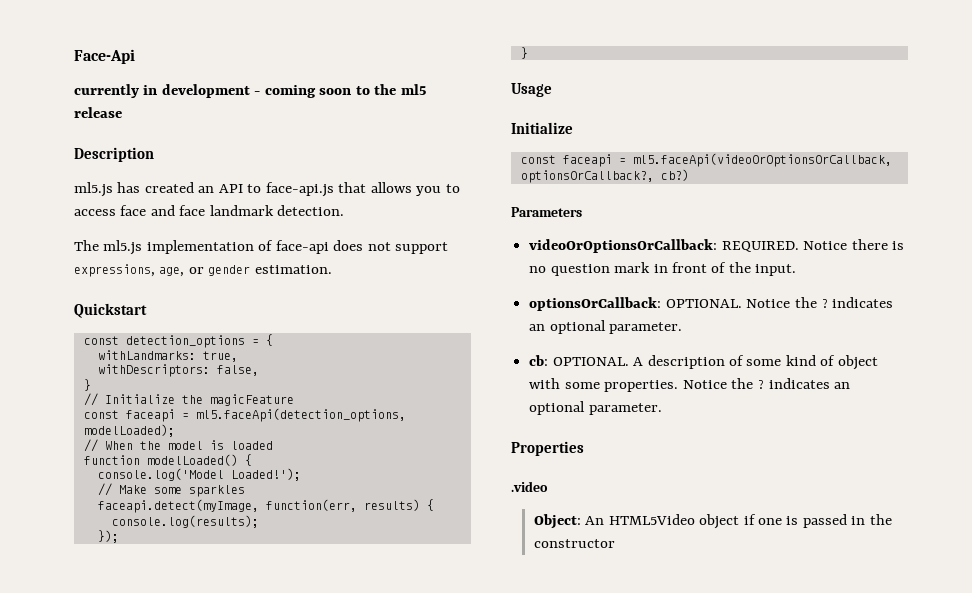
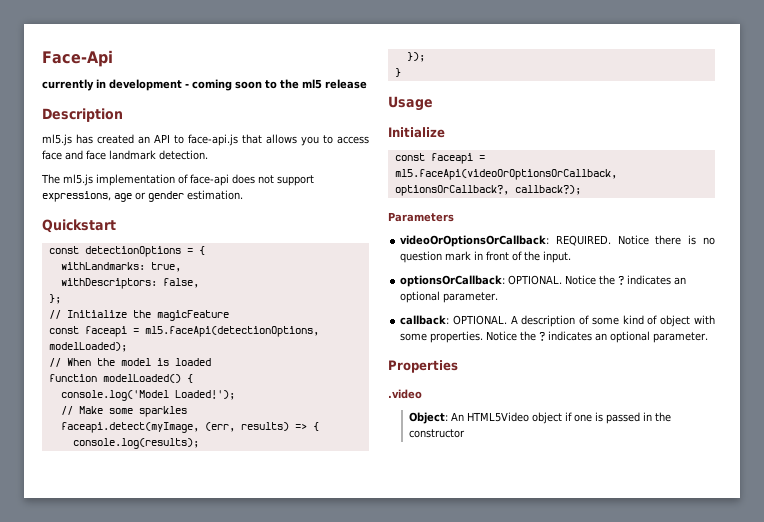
- The ml5.js implementation of face-api does not support expressions, age, or gender estimation.
+ The ml5.js implementation of face-api does not support expressions, age or gender estimation.
- const detection_options = {
+ const detectionOptions = {
  withDescriptors: false,
- }
+ };
- const faceapi = ml5.faceApi(detection_options, modelLoaded);
+ const faceapi = ml5.faceApi(detectionOptions, modelLoaded);
- faceapi.detect(myImage, function(err, results) {
+ faceapi.detect(myImage, (err, results) => {
- const faceapi = ml5.faceApi(videoOrOptionsOrCallback, optionsOrCallback?, cb?)
+ const faceapi = ml5.faceApi(videoOrOptionsOrCallback, optionsOrCallback?, callback?);
- cb: OPTIONAL.
+ callback: OPTIONAL.

